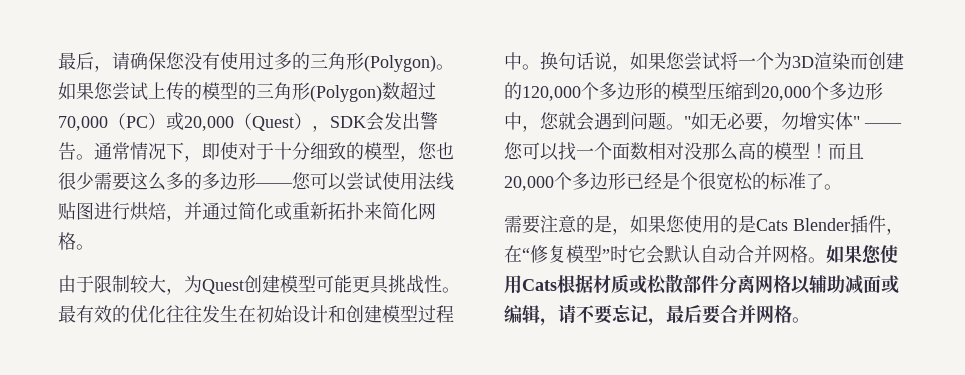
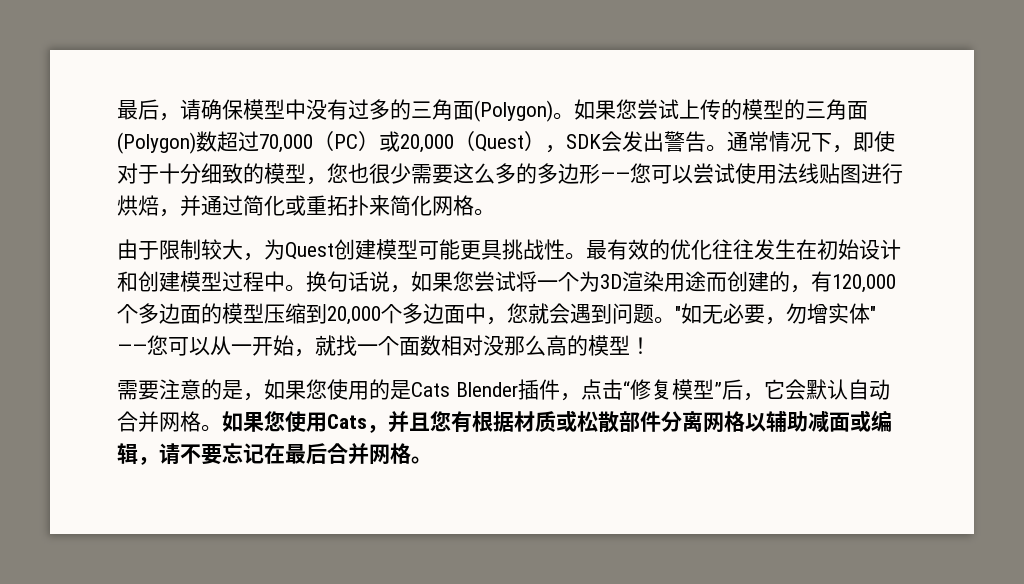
- 最后，请确保您没有使用过多的三角形(Polygon)。
+ 最后，请确保模型中没有过多的三角面(Polygon)。
- 如果您尝试上传的模型的三角形(Polygon)数超过70,000（PC）或20,000（Quest），SDK会发出警告。
+ 如果您尝试上传的模型的三角面(Polygon)数超过70,000（PC）或20,000（Quest），SDK会发出警告。
- 通常情况下，即使对于十分细致的模型，您也很少需要这么多的多边形——您可以尝试使用法线贴图进行烘焙，并通过简化或重新拓扑来简化网格。
+ 通常情况下，即使对于十分细致的模型，您也很少需要这么多的多边形——您可以尝试使用法线贴图进行烘焙，并通过简化或重拓扑来简化网格。
- 换句话说，如果您尝试将一个为3D渲染而创建的120,000个多边形的模型压缩到20,000个多边形中，您就会遇到问题。
+ 换句话说，如果您尝试将一个为3D渲染用途而创建的，有120,000个多边面的模型压缩到20,000个多边面中，您就会遇到问题。
- "如无必要，勿增实体" ——您可以找一个面数相对没那么高的模型！而且20,000个多边形已经是个很宽松的标准了。
+ "如无必要，勿增实体" ——您可以从一开始，就找一个面数相对没那么高的模型！
- 需要注意的是，如果您使用的是Cats Blender插件，在“修复模型”时它会默认自动合并网格。
+ 需要注意的是，如果您使用的是Cats Blender插件，点击“修复模型”后，它会默认自动合并网格。
- 如果您使用Cats根据材质或松散部件分离网格以辅助减面或编辑，请不要忘记，最后要合并网格。
+ 如果您使用Cats，并且您有根据材质或松散部件分离网格以辅助减面或编辑，请不要忘记在最后合并网格。

